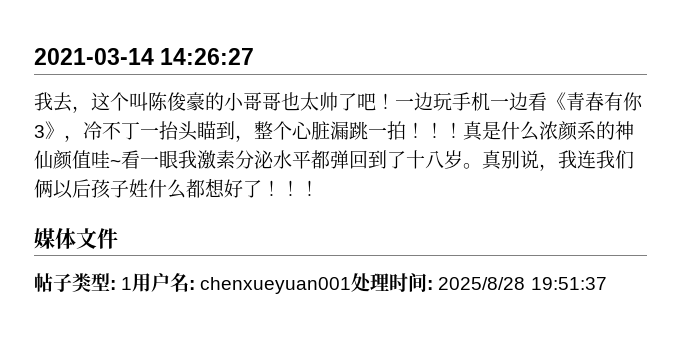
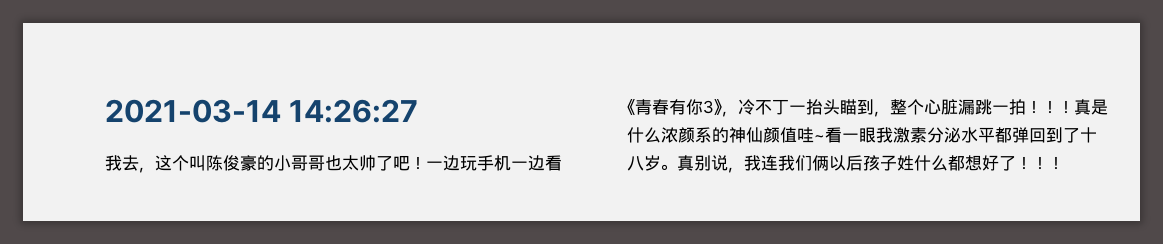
- 媒体文件
- 帖子类型: 1用户名: chenxueyuan001处理时间: 2025/8/28 19:51:37

